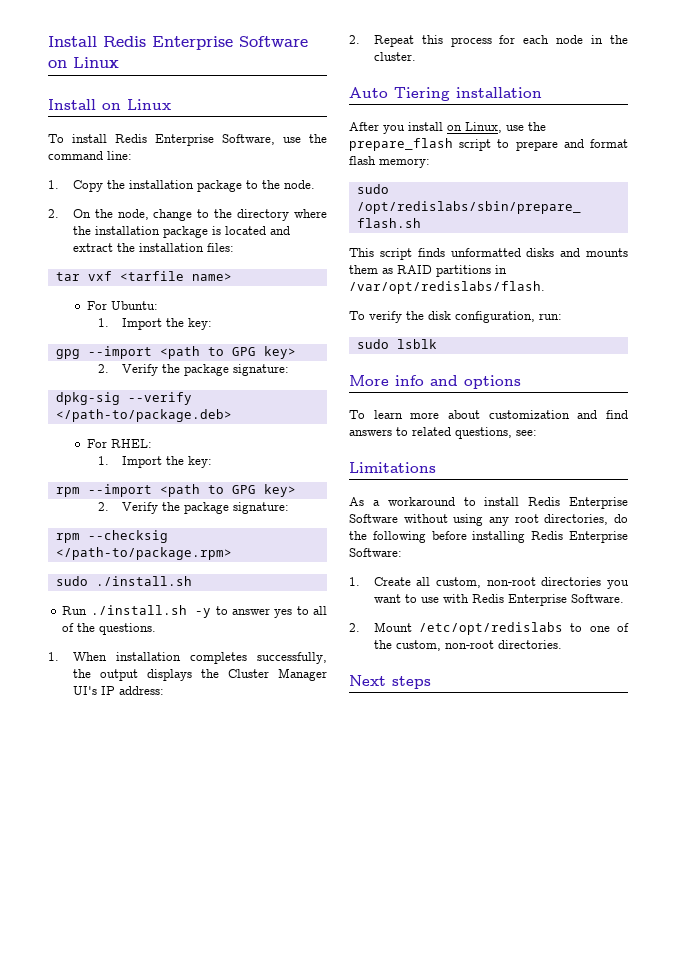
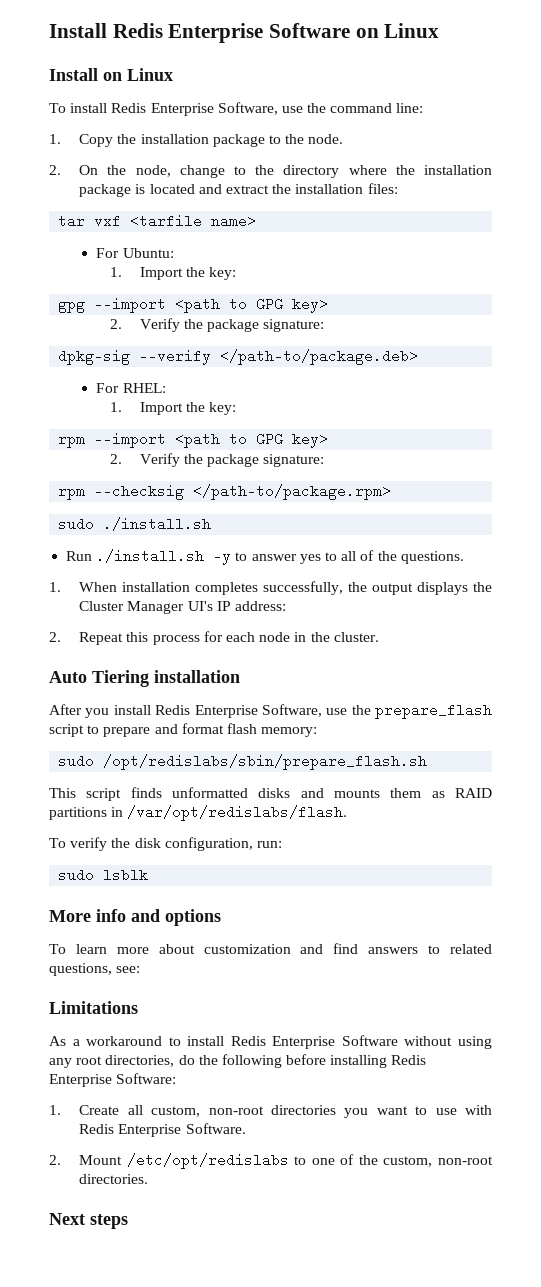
- After you install on Linux, use the prepare_flash script to prepare and format flash memory:
+ After you install Redis Enterprise Software, use the prepare_flash script to prepare and format flash memory:

